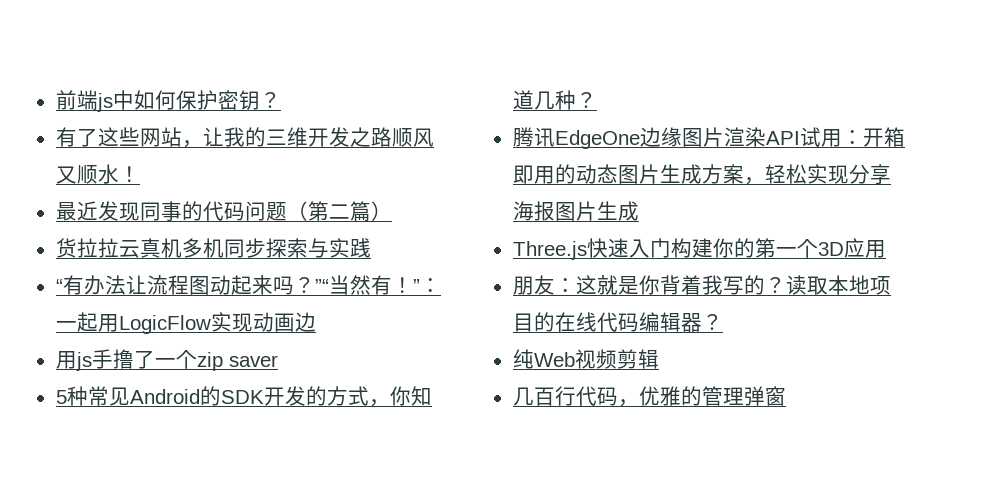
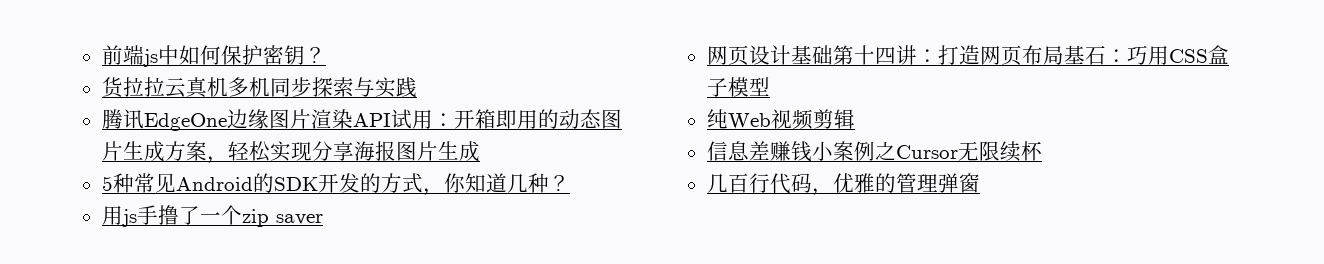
- 有了这些网站，让我的三维开发之路顺风又顺水！
- 最近发现同事的代码问题（第二篇）
- “有办法让流程图动起来吗？”“当然有！”：一起用LogicFlow实现动画边
- 用js手撸了一个zip saver
- 5种常见Android的SDK开发的方式，你知道几种？
- Three.js快速入门构建你的第一个3D应用
- 朋友：这就是你背着我写的？读取本地项目的在线代码编辑器？
+ 5种常见Android的SDK开发的方式，你知道几种？
+ 用js手撸了一个zip saver
+ 网页设计基础第十四讲：打造网页布局基石：巧用CSS盒子模型
  纯Web视频剪辑
+ 信息差赚钱小案例之Cursor无限续杯

